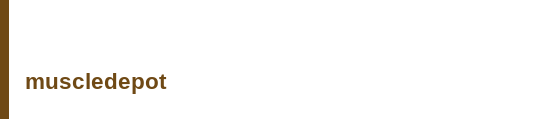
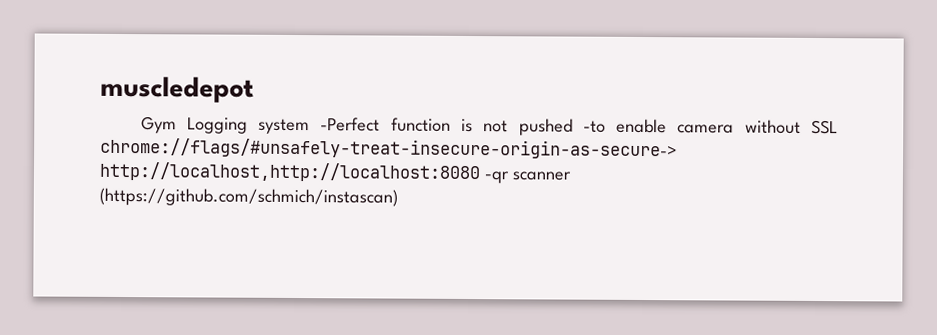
+ Gym Logging system -Perfect function is not pushed -to enable camera without SSL chrome://flags/#unsafely-treat-insecure-origin-as-secure-> http://localhost,http://localhost:8080 -qr scanner (https://github.com/schmich/instascan)

